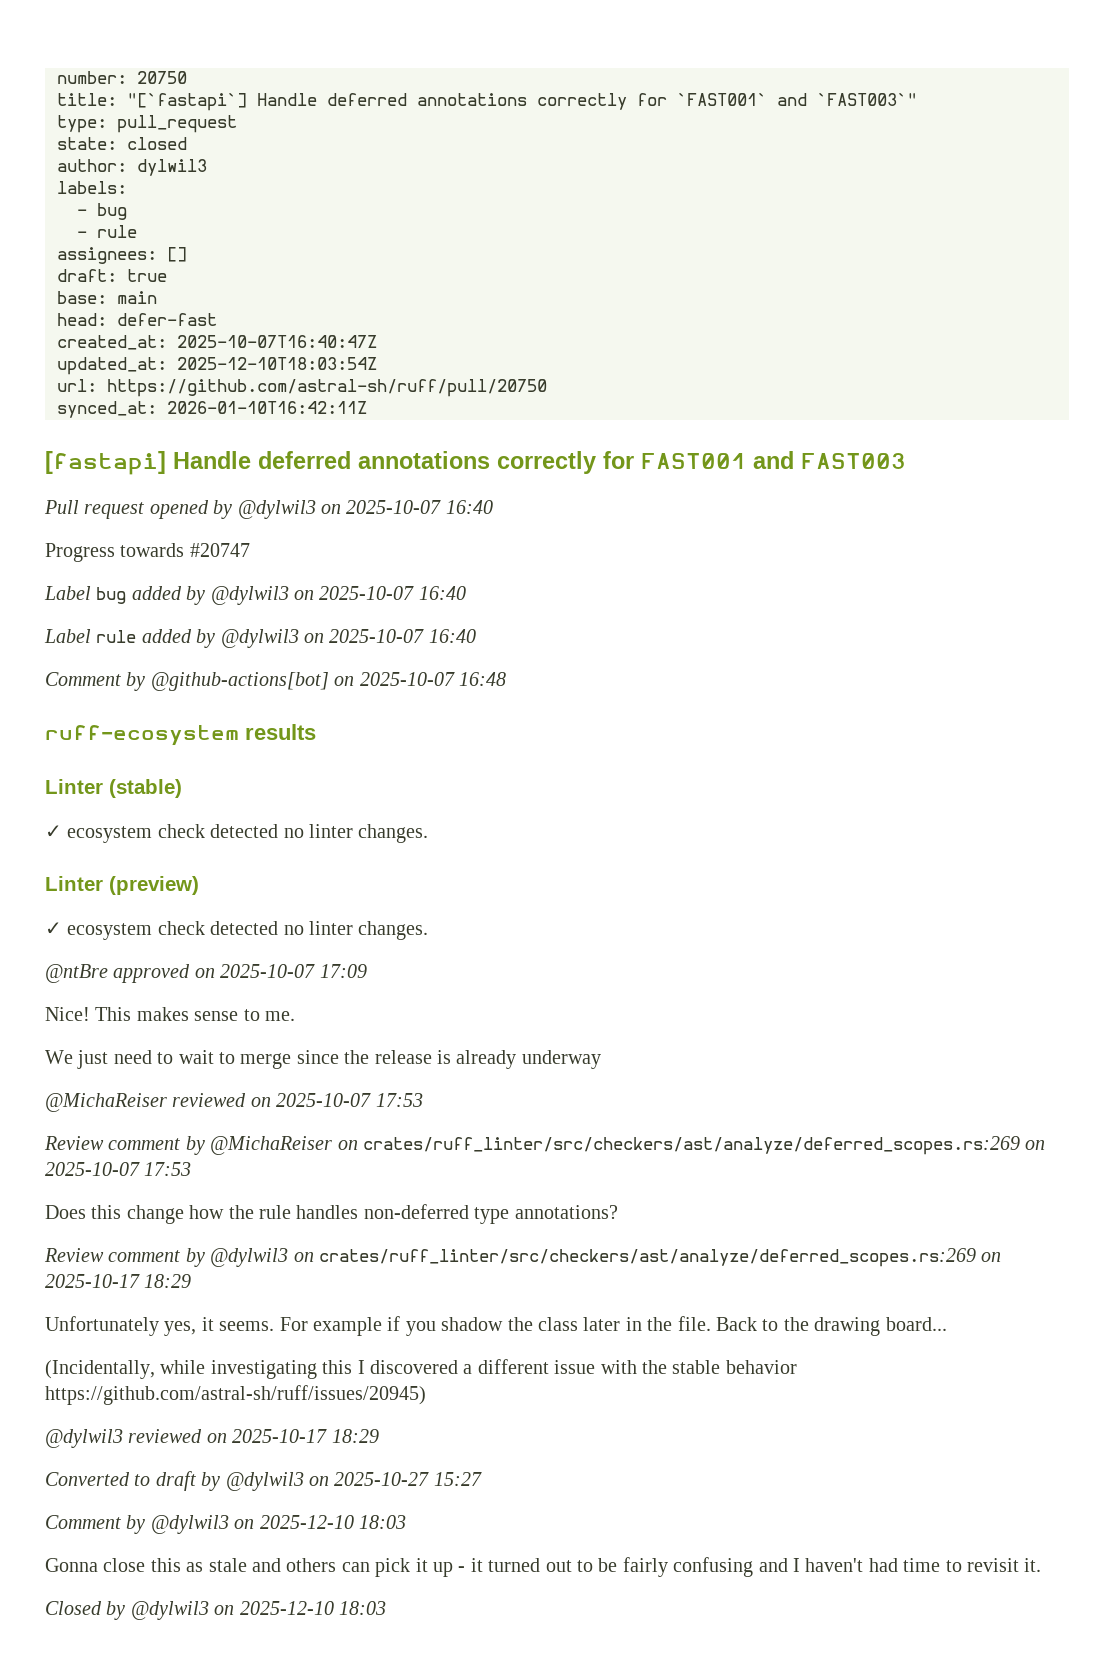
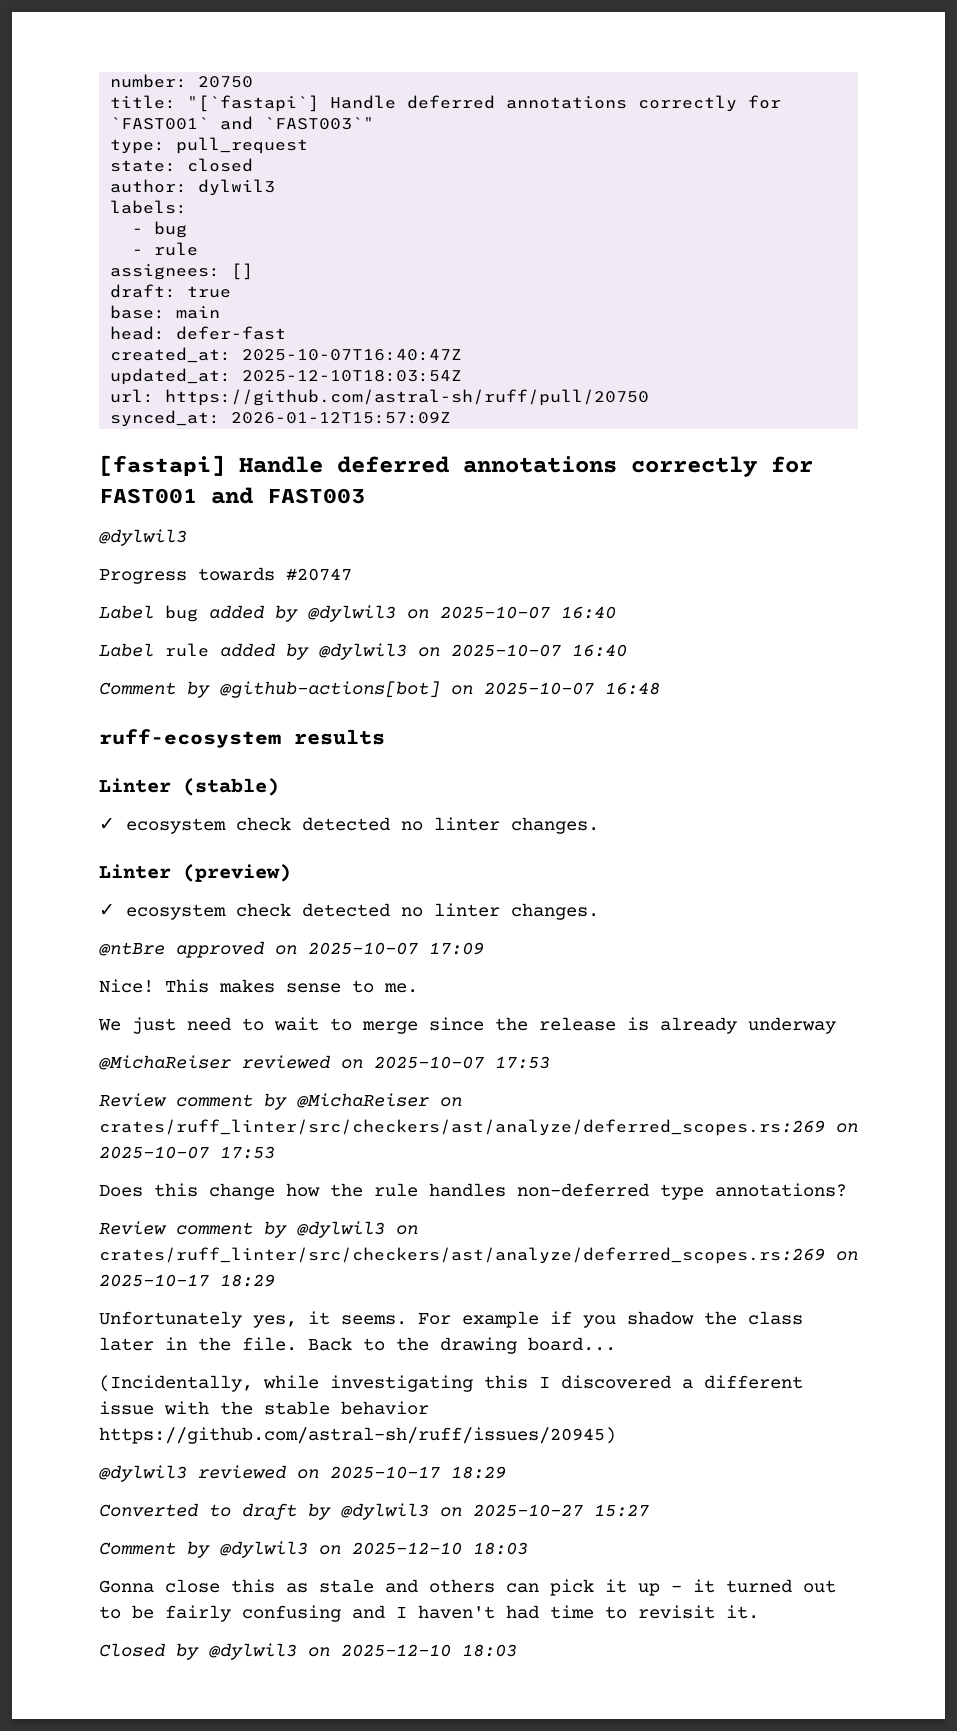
- synced_at: 2026-01-10T16:42:11Z
+ synced_at: 2026-01-12T15:57:09Z
  [fastapi] Handle deferred annotations correctly for FAST001 and FAST003
- Pull request opened by @dylwil3 on 2025-10-07 16:40
+ @dylwil3

